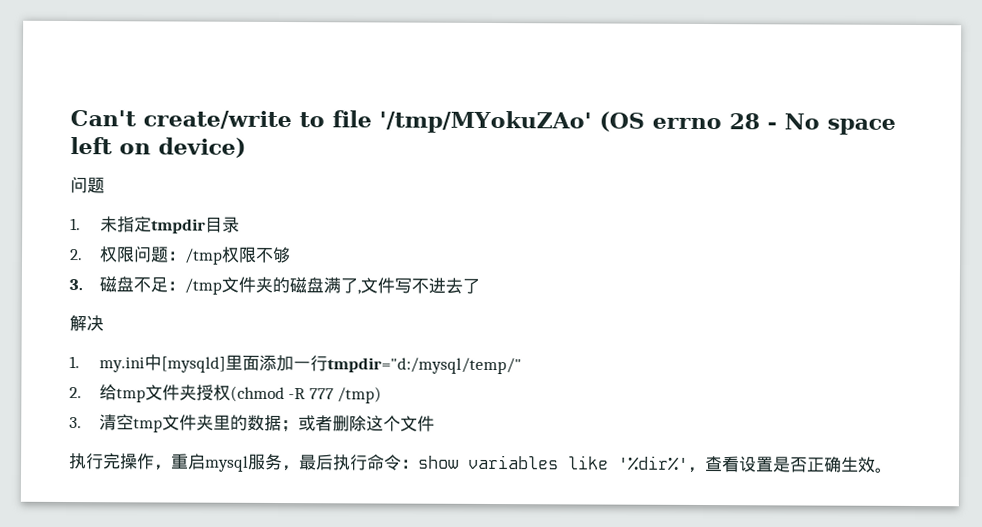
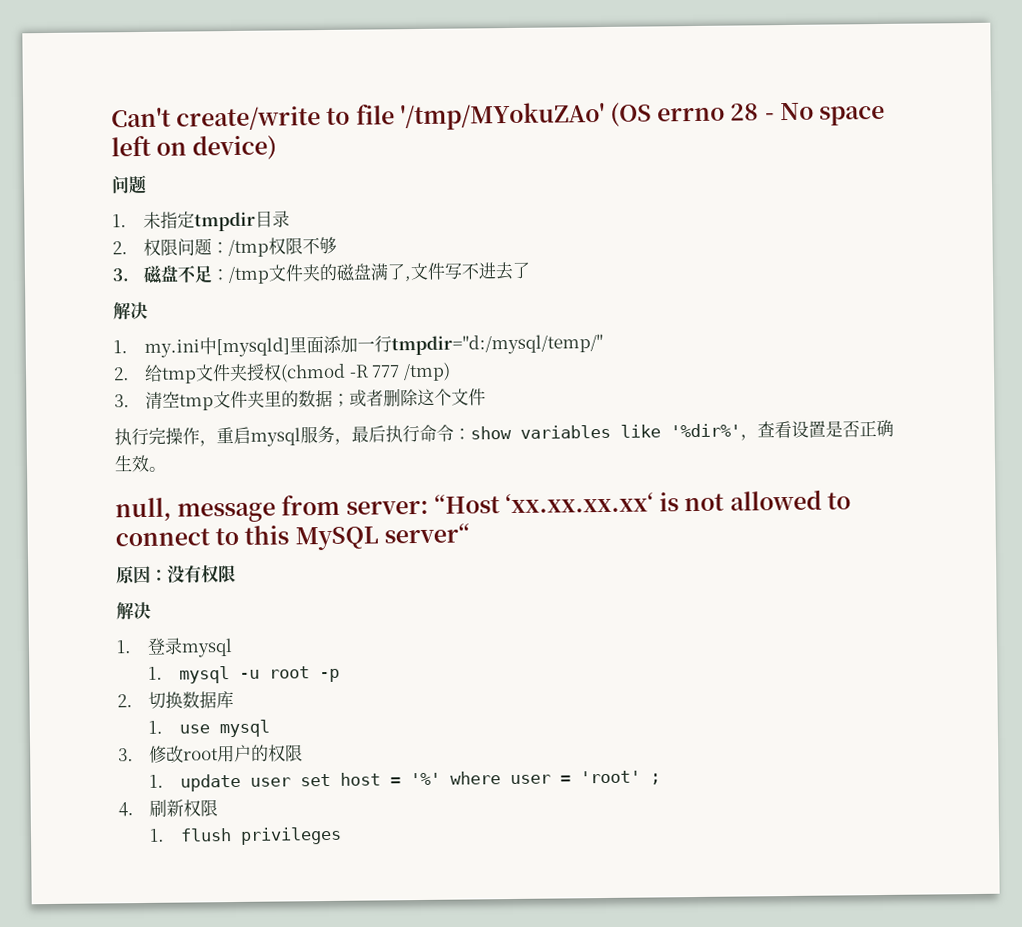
+ null, message from server: “Host ‘xx.xx.xx.xx‘ is not allowed to connect to this MySQL server“
+ 原因：没有权限
+ 解决
+ 1.登录mysql
+ 1. mysql -u root -p
+ 2.切换数据库
+ 1. use mysql
+ 3.修改root用户的权限
+ 1. update user set host = '%' where user = 'root' ;
+ 4.刷新权限
+ 1. flush privileges

